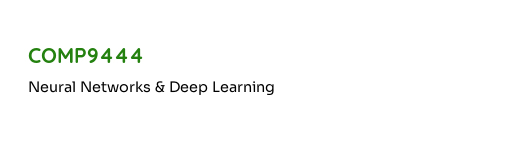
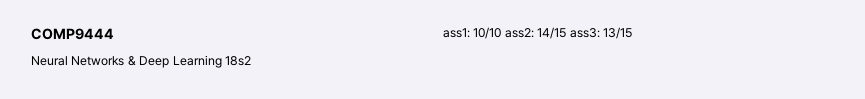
- Neural Networks & Deep Learning
+ Neural Networks & Deep Learning 18s2
+ ass1: 10/10 ass2: 14/15 ass3: 13/15

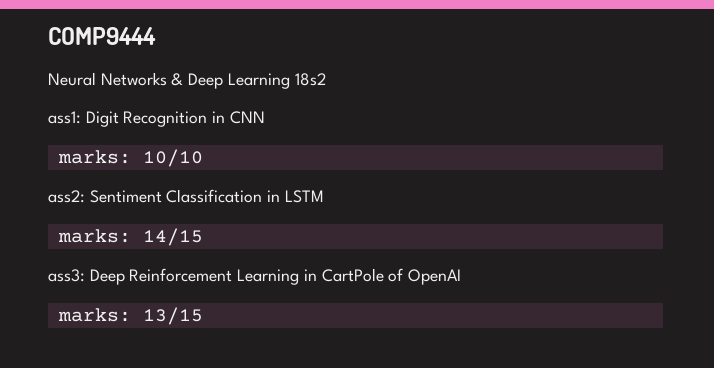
- ass1: 10/10 ass2: 14/15 ass3: 13/15
+ ass1: Digit Recognition in CNN
+ marks: 10/10
+ ass2: Sentiment Classification in LSTM
+ marks: 14/15
+ ass3: Deep Reinforcement Learning in CartPole of OpenAI
+ marks: 13/15

